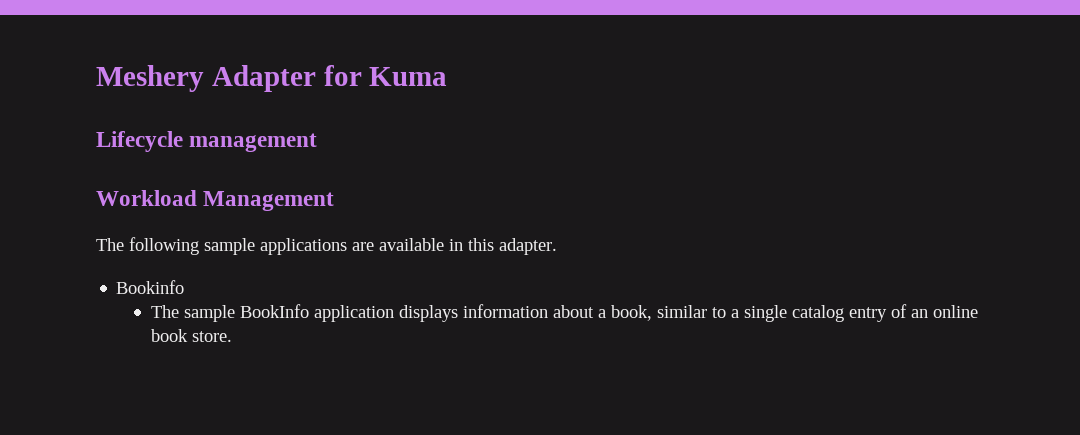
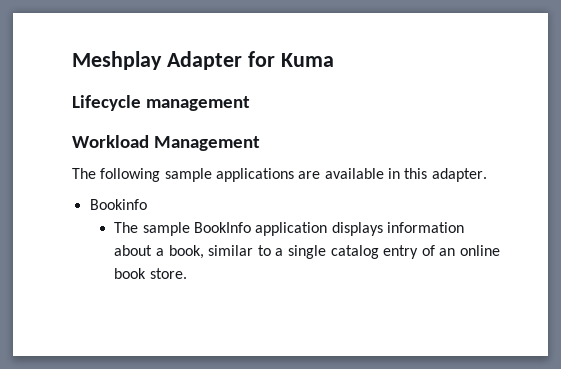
- Meshery Adapter for Kuma
+ Meshplay Adapter for Kuma

